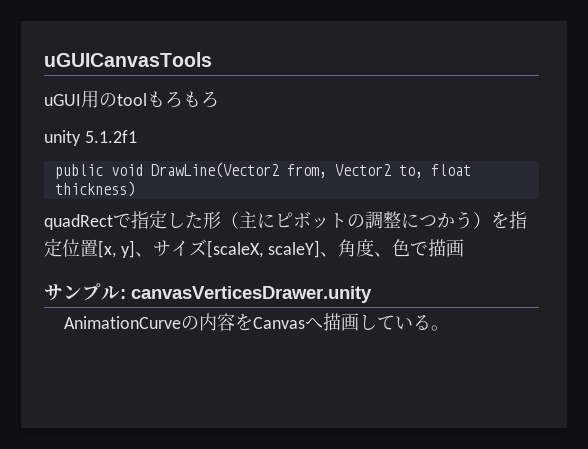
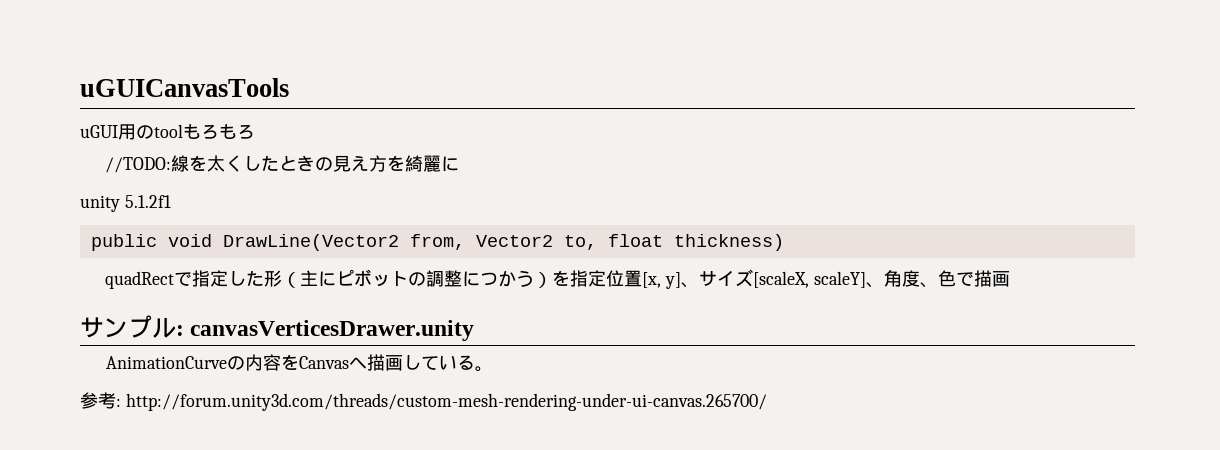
+ //TODO:線を太くしたときの見え方を綺麗に
+ 参考: http://forum.unity3d.com/threads/custom-mesh-rendering-under-ui-canvas.265700/

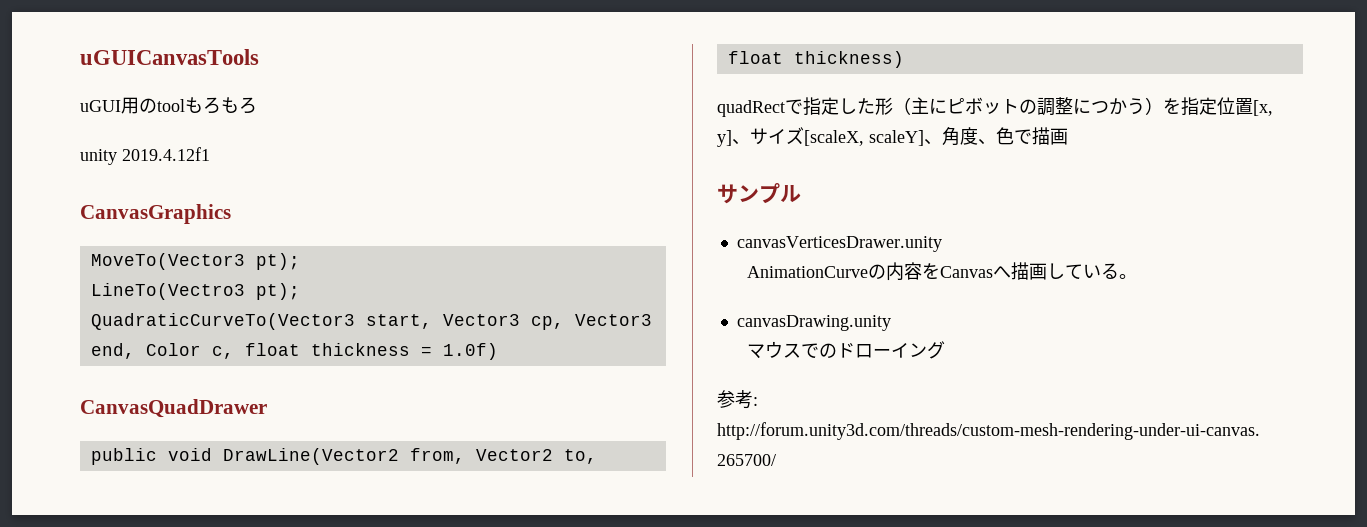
- //TODO:線を太くしたときの見え方を綺麗に
- unity 5.1.2f1
+ unity 2019.4.12f1
+ CanvasGraphics
+ MoveTo(Vector3 pt);
+ LineTo(Vectro3 pt);
+ QuadraticCurveTo(Vector3 start, Vector3 cp, Vector3 end, Color c, float thickness = 1.0f)
+ CanvasQuadDrawer
- サンプル: canvasVerticesDrawer.unity
+ サンプル
+ canvasVerticesDrawer.unity
+ canvasDrawing.unity
+ マウスでのドローイング

